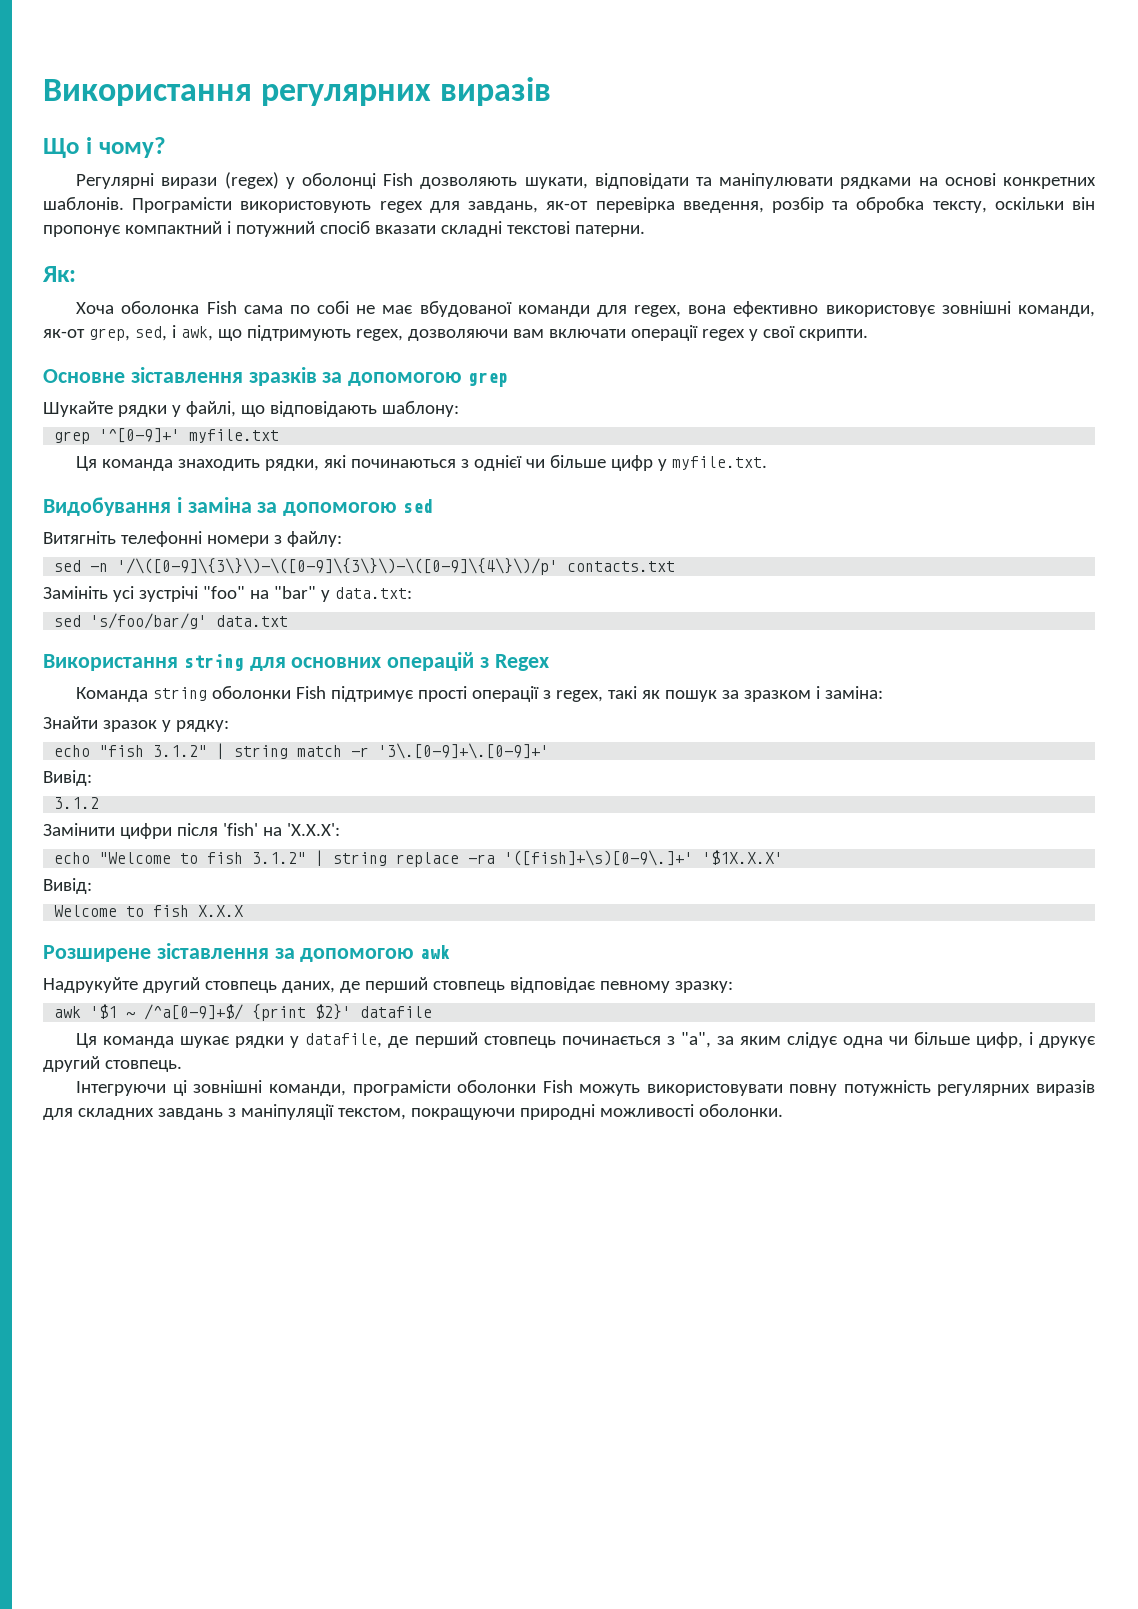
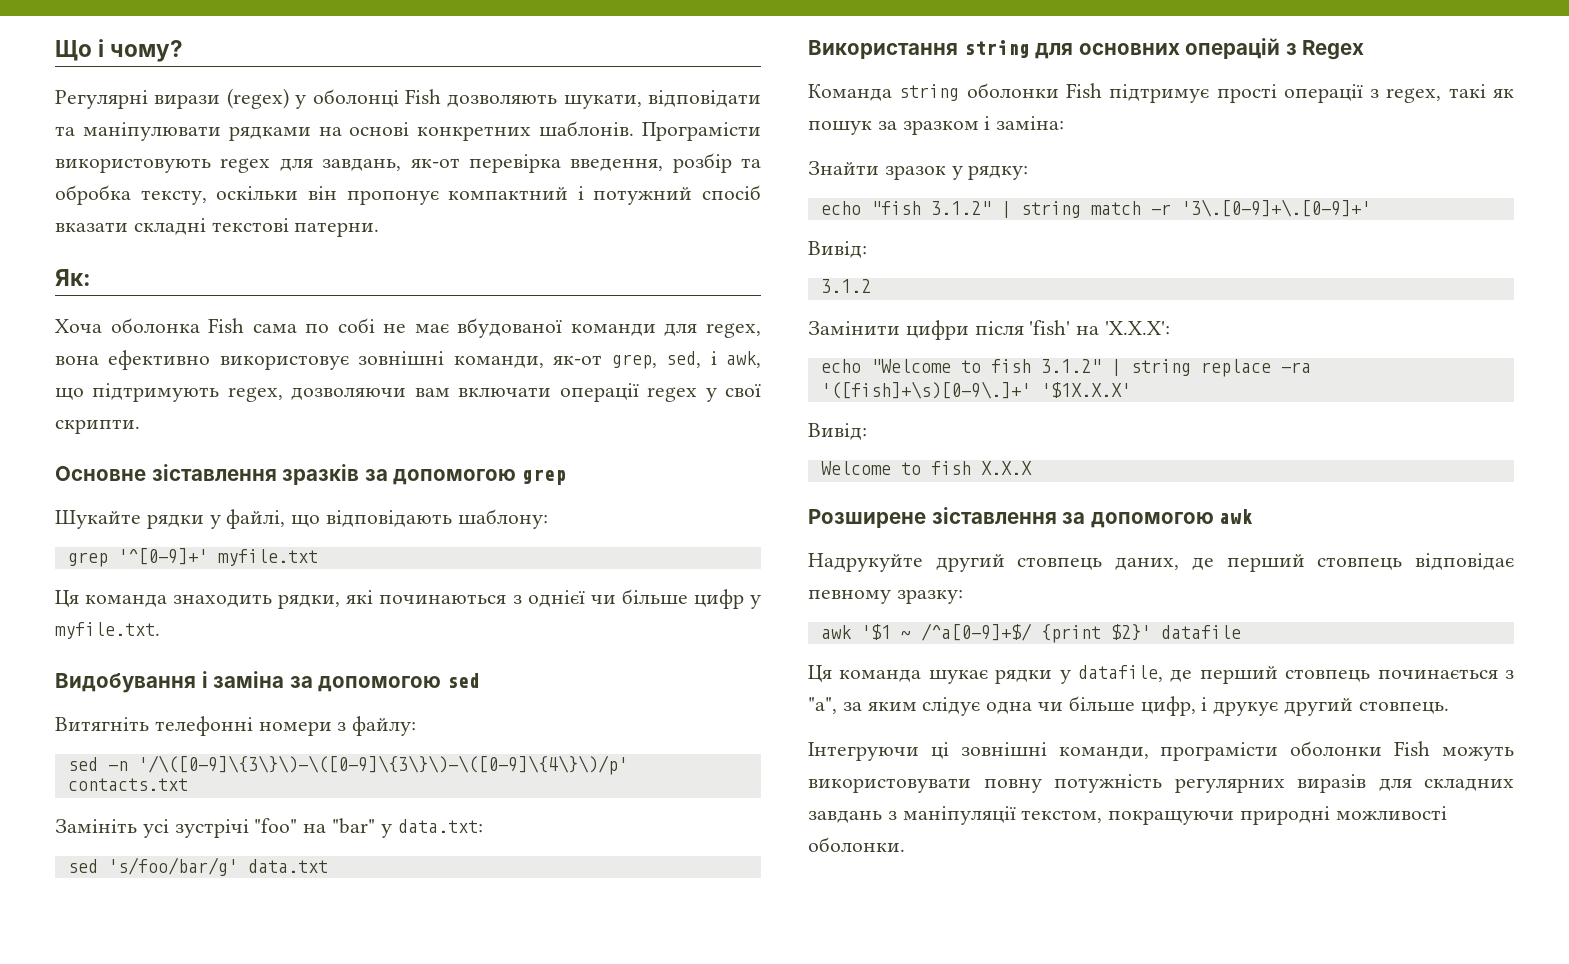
- Використання регулярних виразів

